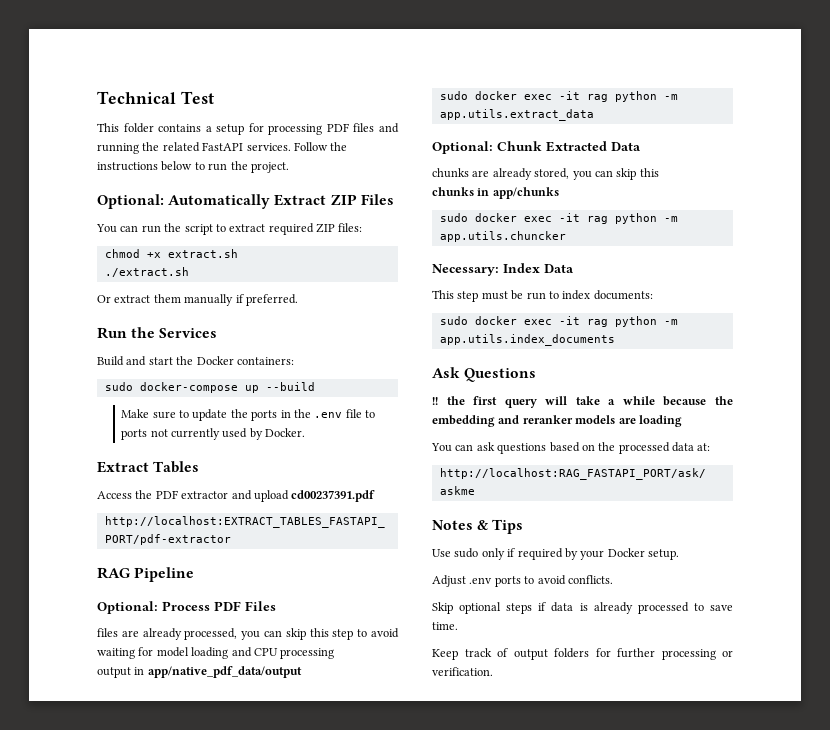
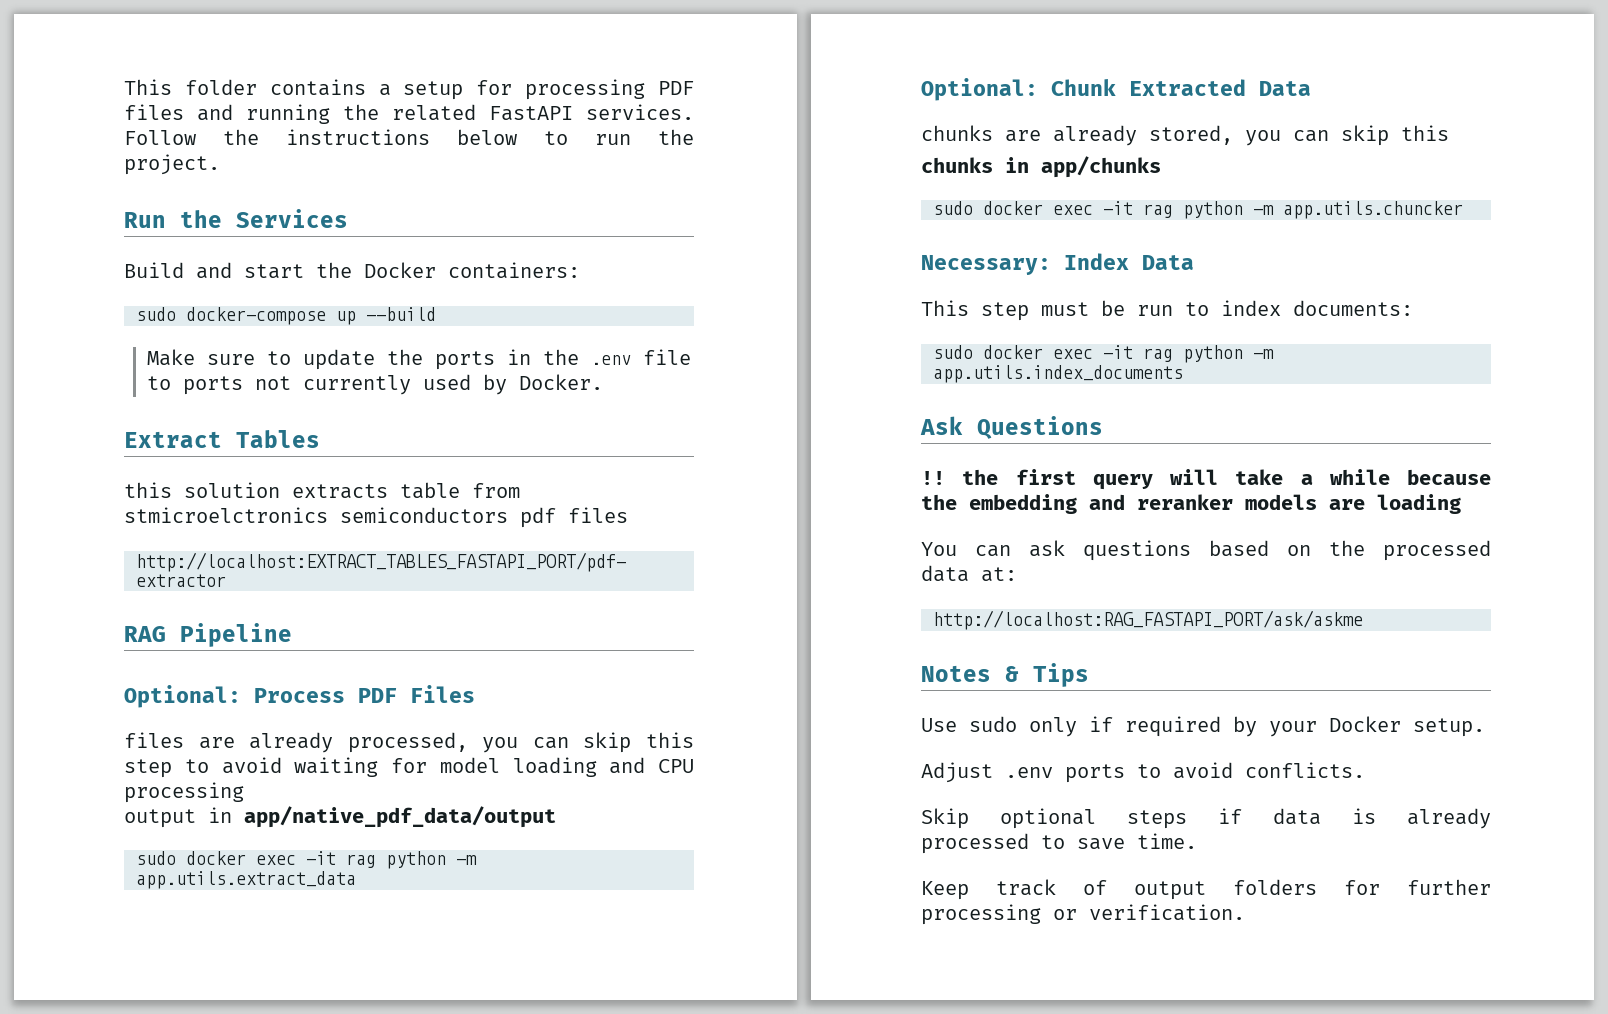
- Technical Test
- Optional: Automatically Extract ZIP Files
- You can run the script to extract required ZIP files:
- chmod +x extract.sh
- ./extract.sh
- Or extract them manually if preferred.
- Access the PDF extractor and upload cd00237391.pdf
+ this solution extracts table from stmicroelctronics semiconductors pdf files

